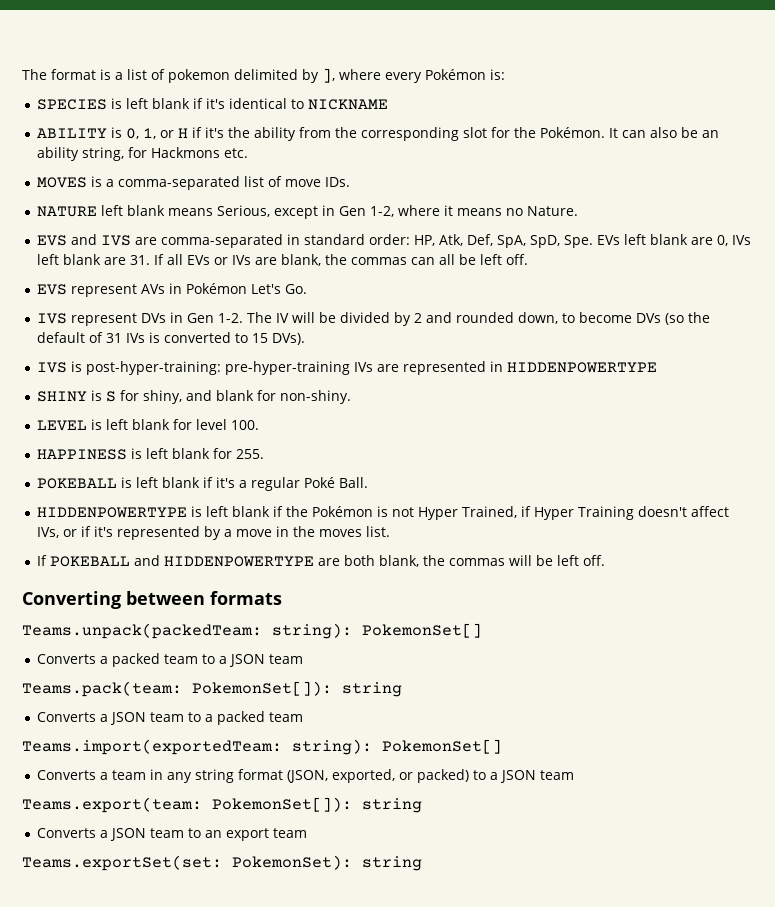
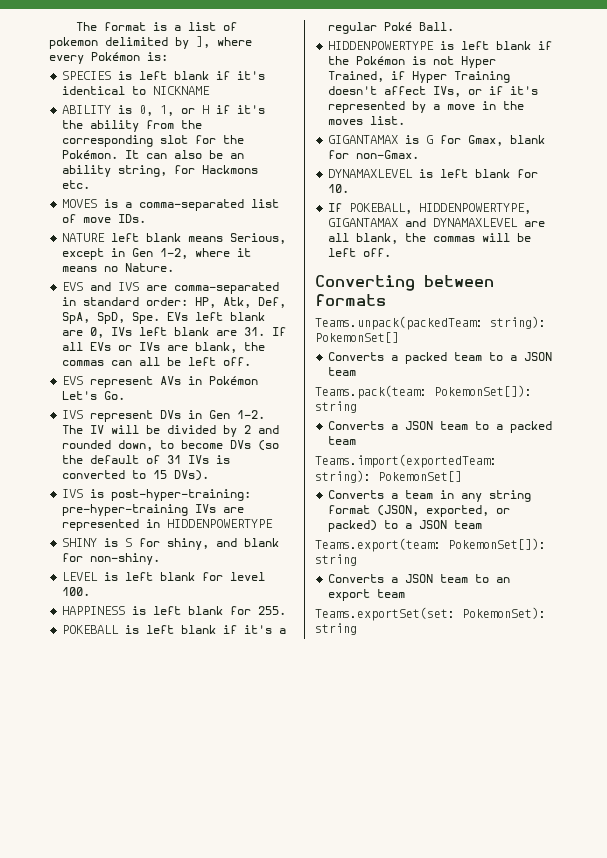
- If POKEBALL and HIDDENPOWERTYPE are both blank, the commas will be left off.
+ GIGANTAMAX is G for Gmax, blank for non-Gmax.
+ DYNAMAXLEVEL is left blank for 10.
+ If POKEBALL, HIDDENPOWERTYPE, GIGANTAMAX and DYNAMAXLEVEL are all blank, the commas will be left off.

